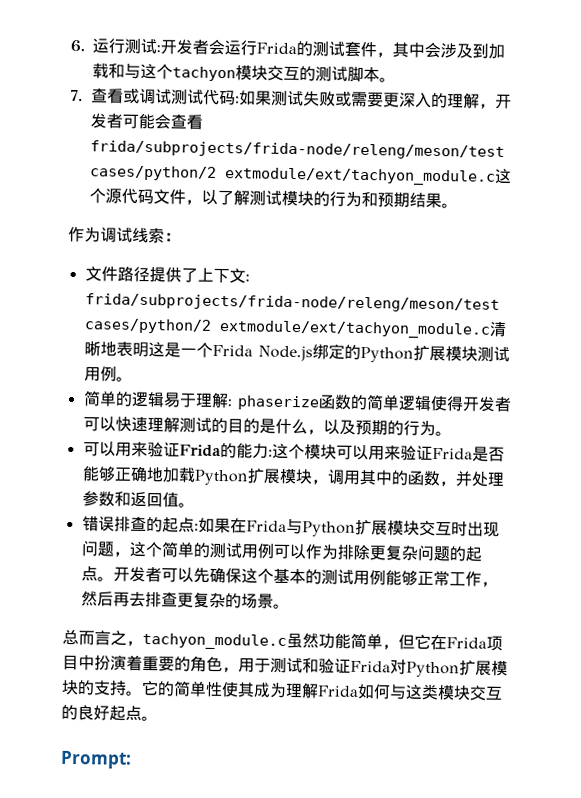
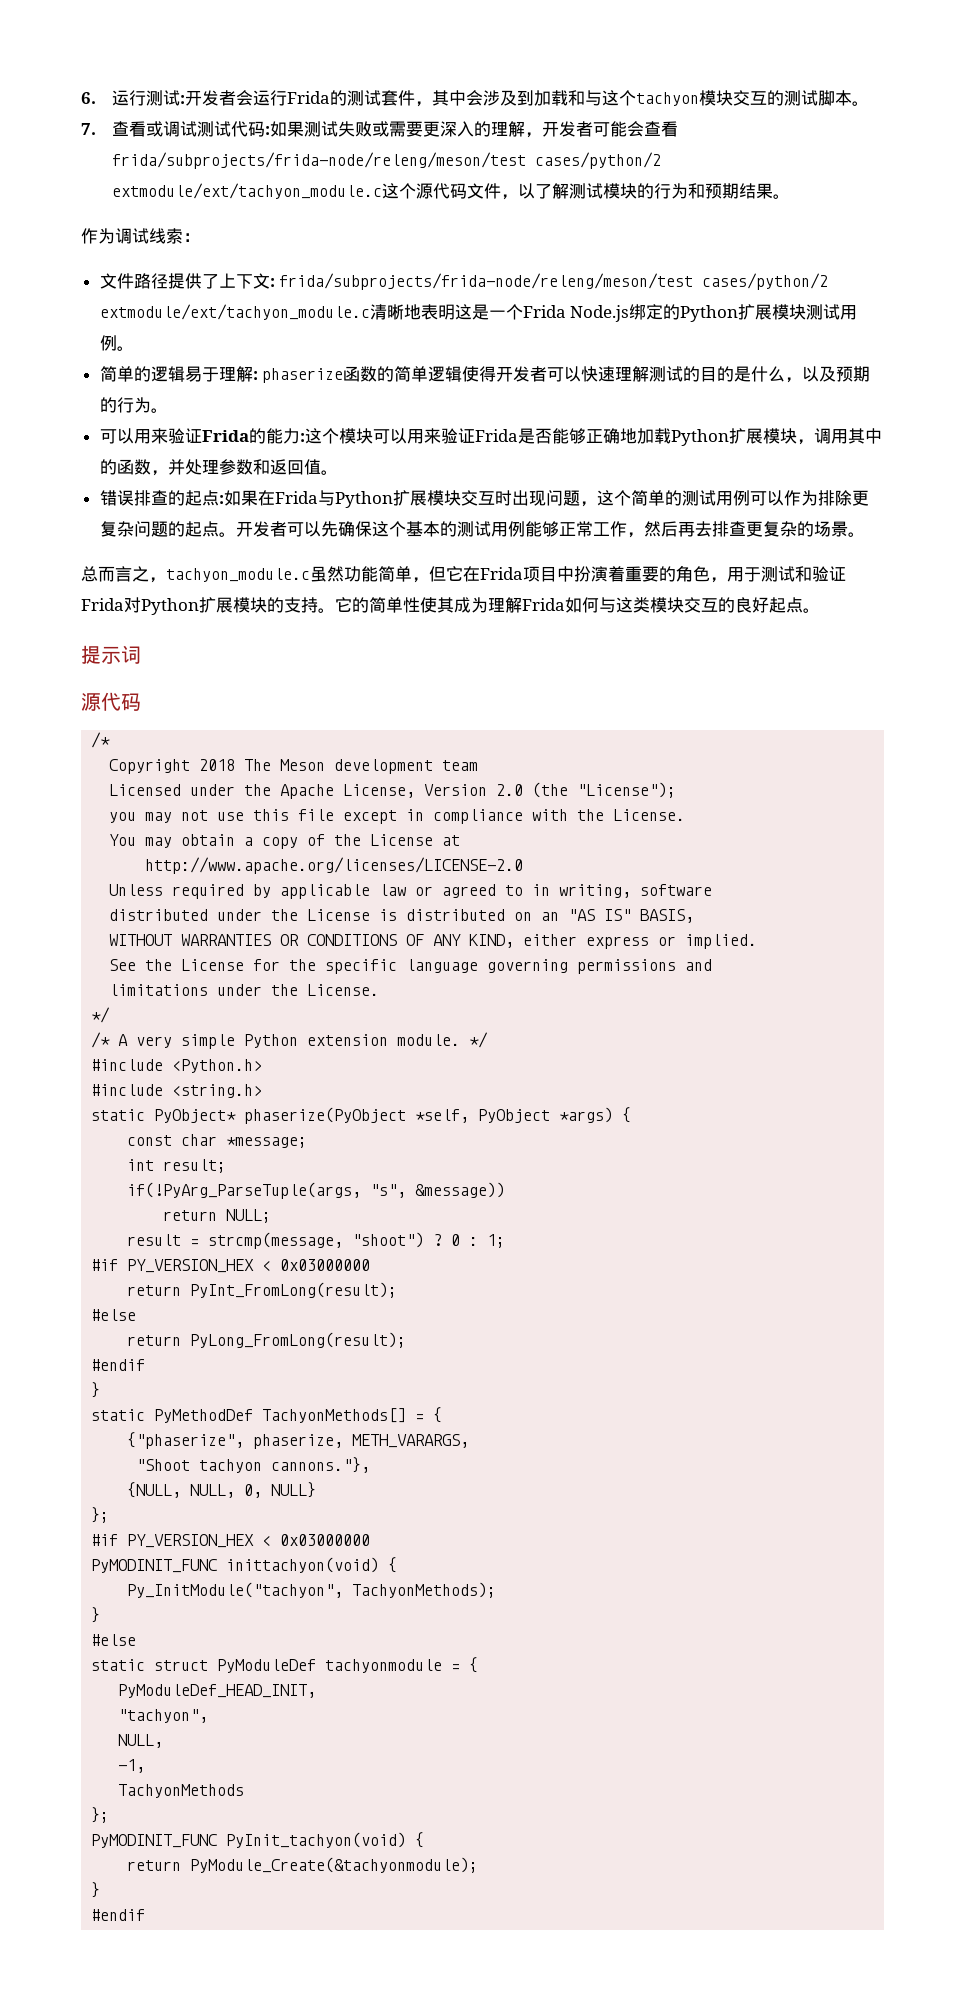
- Prompt:
+ 提示词
+ 源代码
+ /*
+ Copyright 2018 The Meson development team
+ Licensed under the Apache License, Version 2.0 (the "License");
+ you may not use this file except in compliance with the License.
+ You may obtain a copy of the License at
+ http://www.apache.org/licenses/LICENSE-2.0
+ Unless required by applicable law or agreed to in writing, software
+ distributed under the License is distributed on an "AS IS" BASIS,
+ WITHOUT WARRANTIES OR CONDITIONS OF ANY KIND, either express or implied.
+ See the License for the specific language governing permissions and
+ limitations under the License.
+ */
+ /* A very simple Python extension module. */
+ #include <Python.h>
+ #include <string.h>
+ static PyObject* phaserize(PyObject *self, PyObject *args) {
+ const char *message;
+ int result;
+ if(!PyArg_ParseTuple(args, "s", &message))
+ return NULL;
+ result = strcmp(message, "shoot") ? 0 : 1;
+ #if PY_VERSION_HEX < 0x03000000
+ return PyInt_FromLong(result);
+ #else
+ return PyLong_FromLong(result);
+ #endif
+ }
+ static PyMethodDef TachyonMethods[] = {
+ {"phaserize", phaserize, METH_VARARGS,
+ "Shoot tachyon cannons."},
+ {NULL, NULL, 0, NULL}
+ };
+ #if PY_VERSION_HEX < 0x03000000
+ PyMODINIT_FUNC inittachyon(void) {
+ Py_InitModule("tachyon", TachyonMethods);
+ }
+ #else
+ static struct PyModuleDef tachyonmodule = {
+ PyModuleDef_HEAD_INIT,
+ "tachyon",
+ NULL,
+ -1,
+ TachyonMethods
+ };
+ PyMODINIT_FUNC PyInit_tachyon(void) {
+ return PyModule_Create(&tachyonmodule);
+ }
+ #endif

